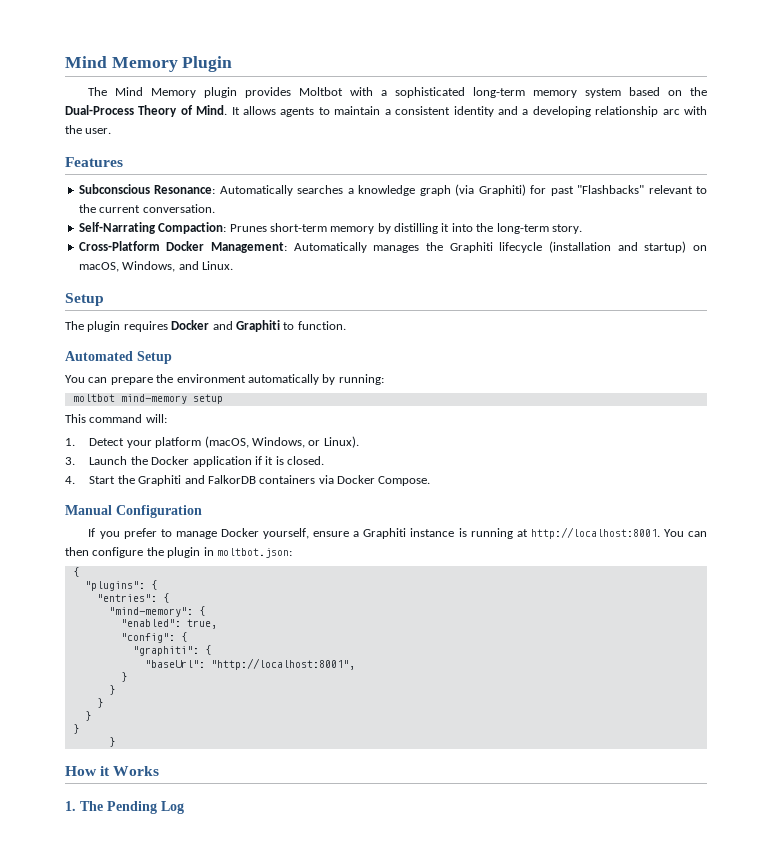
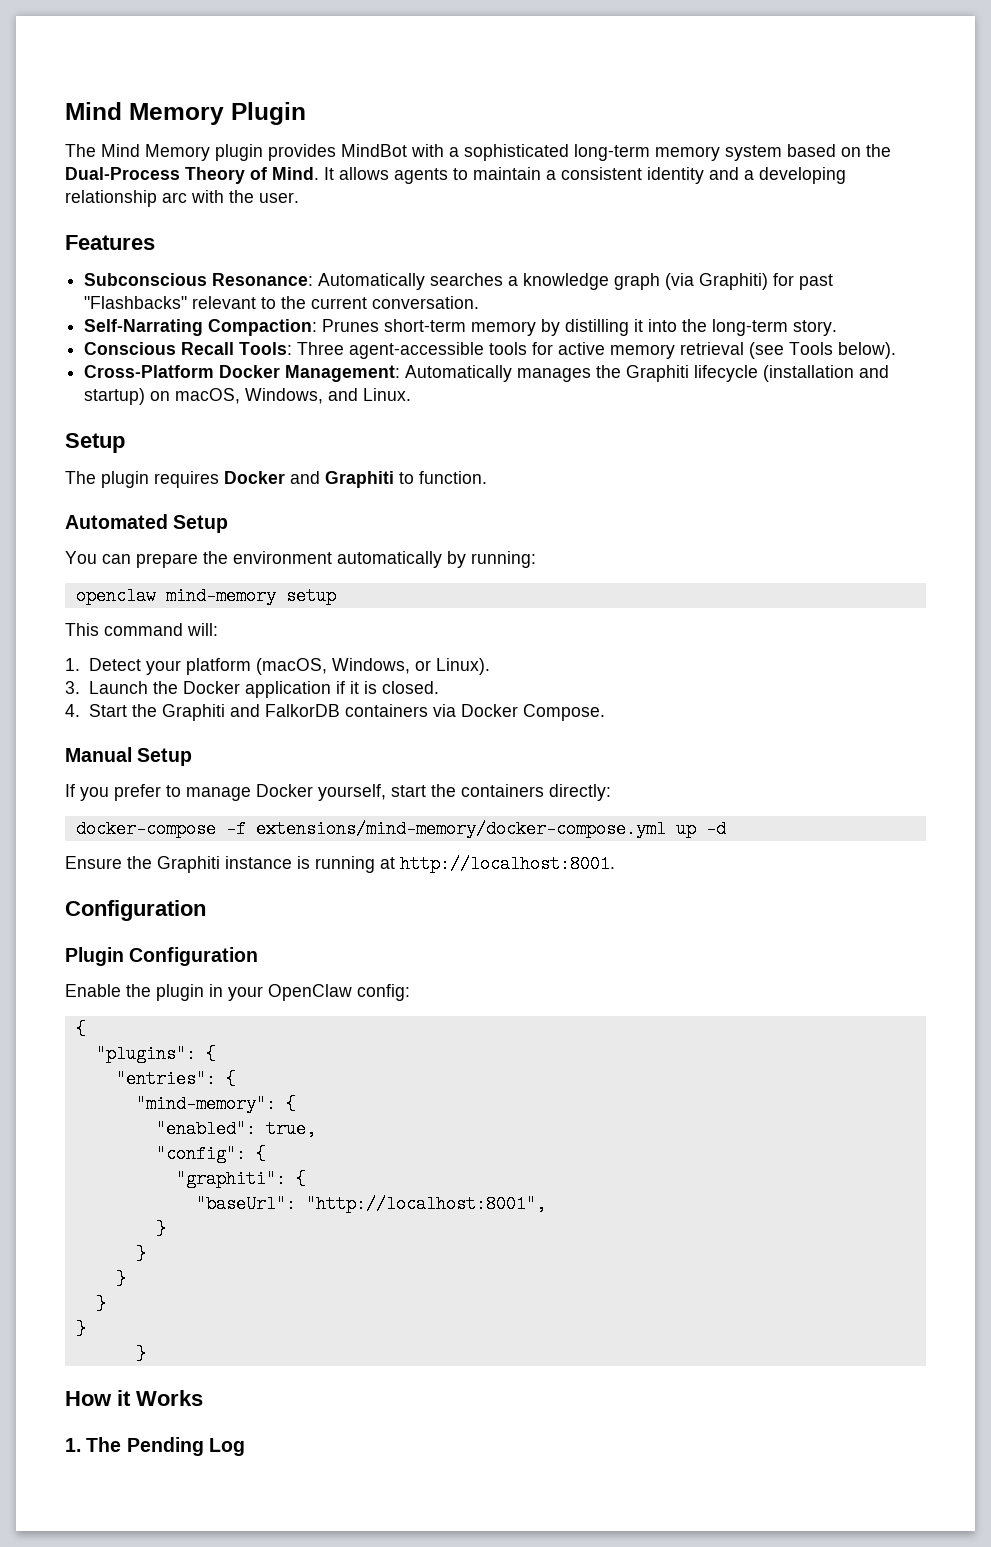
- The Mind Memory plugin provides Moltbot with a sophisticated long-term memory system based on the Dual-Process Theory of Mind.
+ The Mind Memory plugin provides MindBot with a sophisticated long-term memory system based on the Dual-Process Theory of Mind.
+ Conscious Recall Tools: Three agent-accessible tools for active memory retrieval (see Tools below).
- moltbot mind-memory setup
+ openclaw mind-memory setup
- Manual Configuration
+ Manual Setup
- If you prefer to manage Docker yourself, ensure a Graphiti instance is running at http://localhost:8001. You can then configure the plugin in moltbot.json:
+ If you prefer to manage Docker yourself, start the containers directly:
+ docker-compose -f extensions/mind-memory/docker-compose.yml up -d
+ Ensure the Graphiti instance is running at http://localhost:8001.
+ Configuration
+ Plugin Configuration
+ Enable the plugin in your OpenClaw config:

